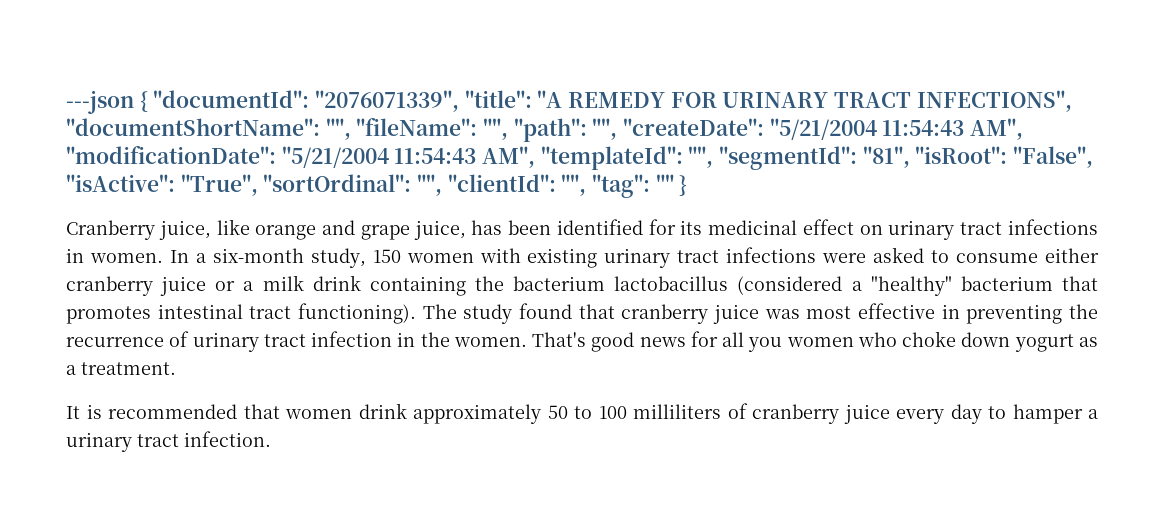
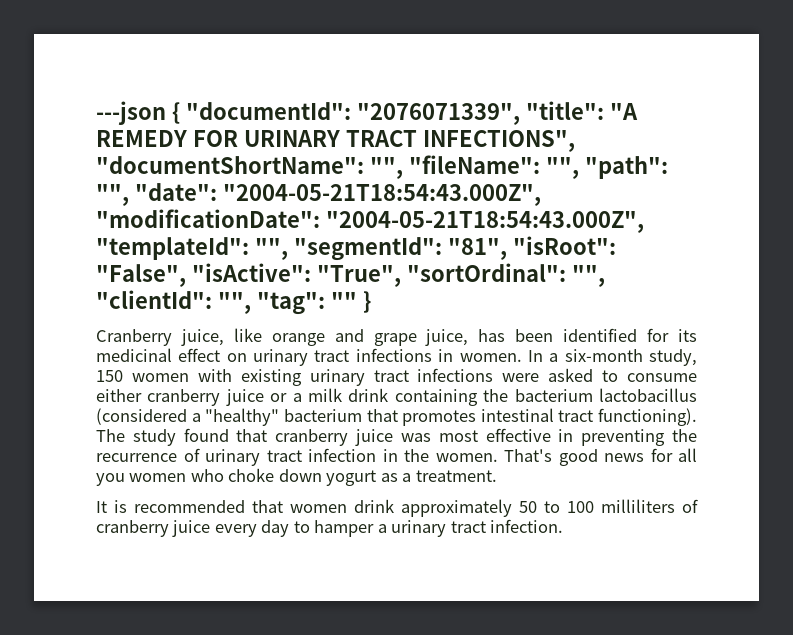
- ---json { "documentId": "2076071339", "title": "A REMEDY FOR URINARY TRACT INFECTIONS", "documentShortName": "", "fileName": "", "path": "", "createDate": "5/21/2004 11:54:43 AM", "modificationDate": "5/21/2004 11:54:43 AM", "templateId": "", "segmentId": "81", "isRoot": "False", "isActive": "True", "sortOrdinal": "", "clientId": "", "tag": "" }
+ ---json { "documentId": "2076071339", "title": "A REMEDY FOR URINARY TRACT INFECTIONS", "documentShortName": "", "fileName": "", "path": "", "date": "2004-05-21T18:54:43.000Z", "modificationDate": "2004-05-21T18:54:43.000Z", "templateId": "", "segmentId": "81", "isRoot": "False", "isActive": "True", "sortOrdinal": "", "clientId": "", "tag": "" }

